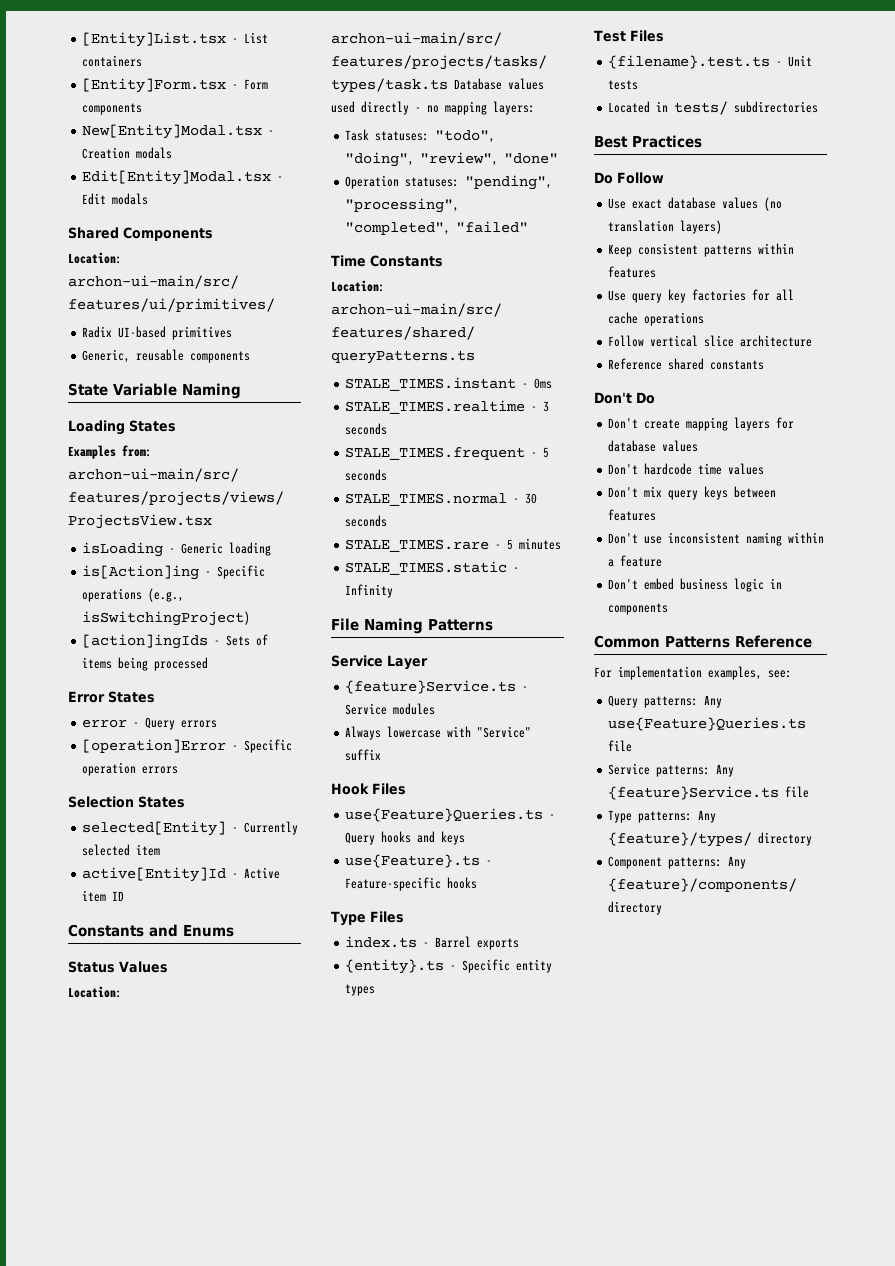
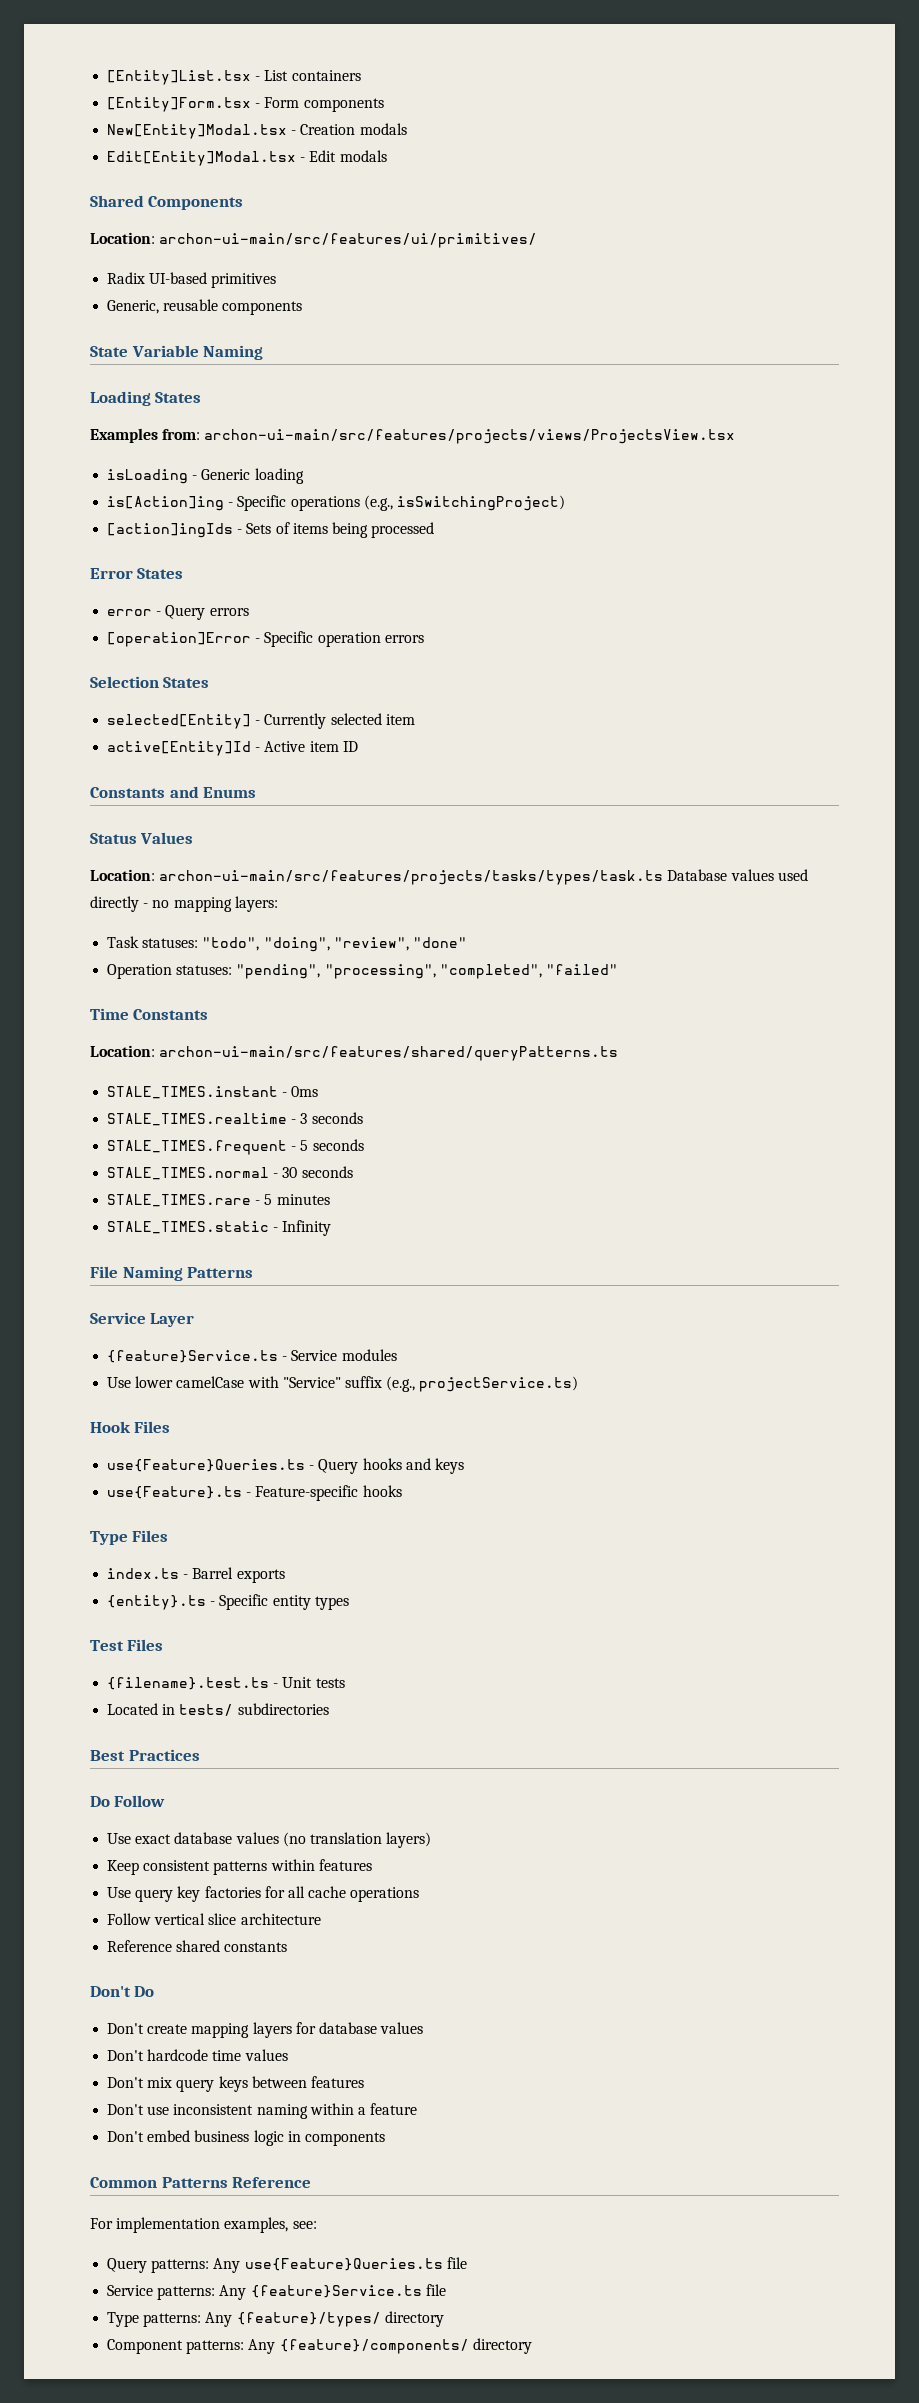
- Always lowercase with "Service" suffix
+ Use lower camelCase with "Service" suffix (e.g., projectService.ts)

